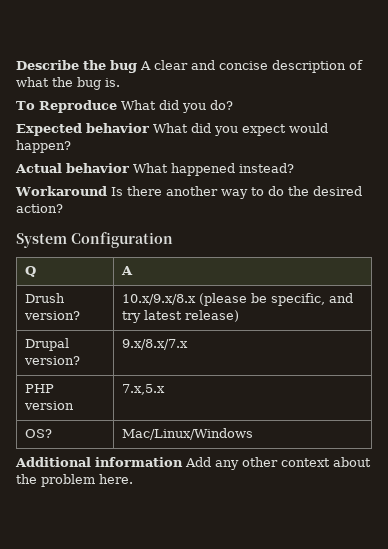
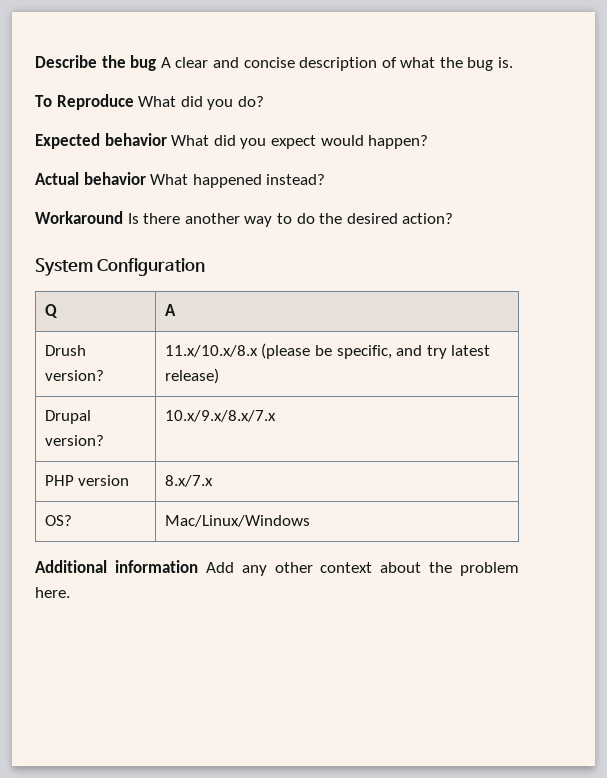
- Drush version? | 10.x/9.x/8.x (please be specific, and try latest release)
+ Drush version? | 11.x/10.x/8.x (please be specific, and try latest release)
- Drupal version? | 9.x/8.x/7.x
+ Drupal version? | 10.x/9.x/8.x/7.x
- PHP version | 7.x,5.x
+ PHP version | 8.x/7.x

